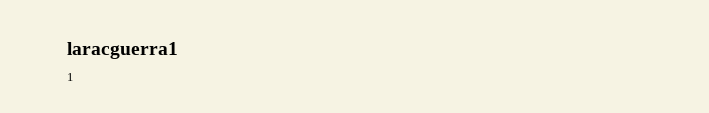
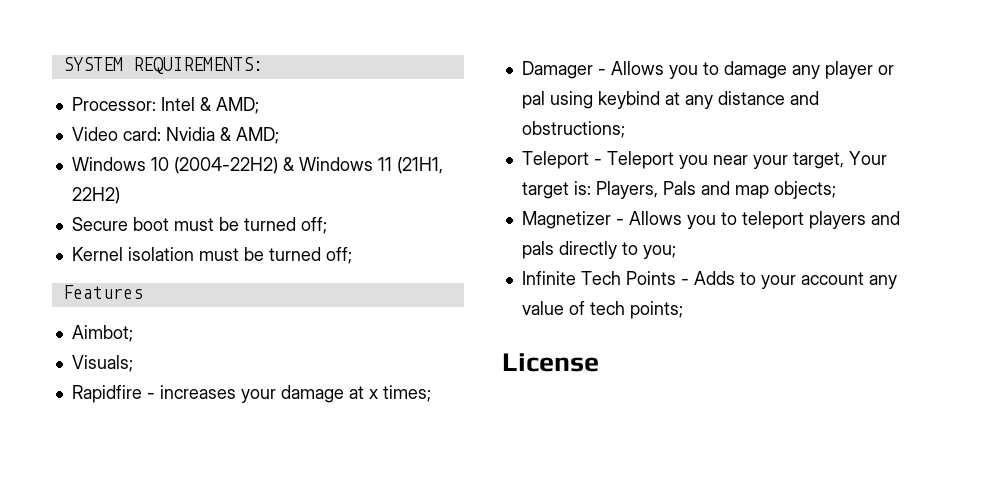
- laracguerra1
- 1
+ SYSTEM REQUIREMENTS:
+ Processor: Intel & AMD;
+ Video card: Nvidia & AMD;
+ Windows 10 (2004-22H2) & Windows 11 (21H1, 22H2)
+ Secure boot must be turned off;
+ Kernel isolation must be turned off;
+ Features
+ Aimbot;
+ Visuals;
+ Rapidfire - increases your damage at x times;
+ Damager - Allows you to damage any player or pal using keybind at any distance and obstructions;
+ Teleport - Teleport you near your target, Your target is: Players, Pals and map objects;
+ Magnetizer - Allows you to teleport players and pals directly to you;
+ Infinite Tech Points - Adds to your account any value of tech points;
+ License

